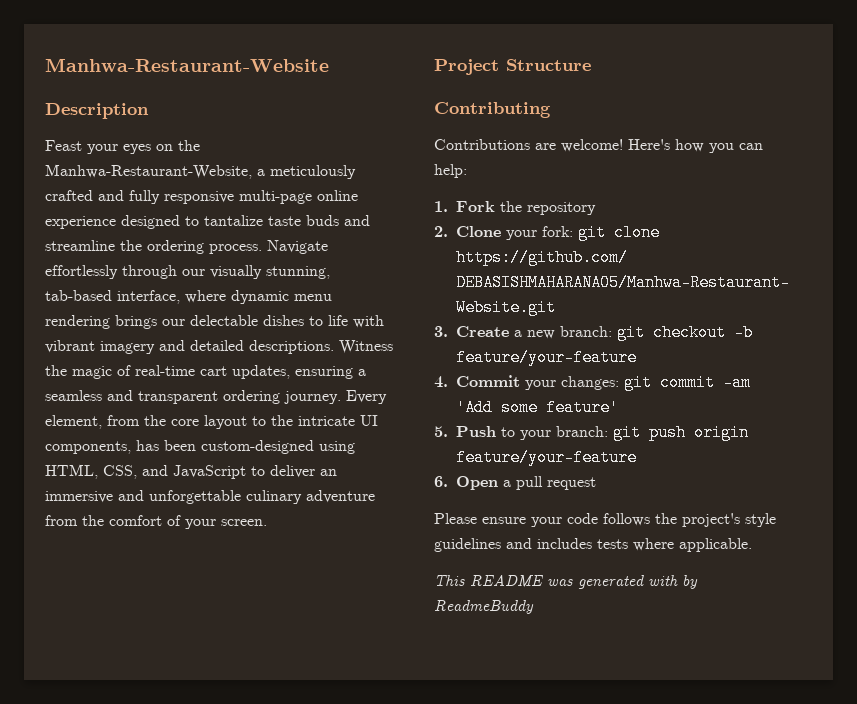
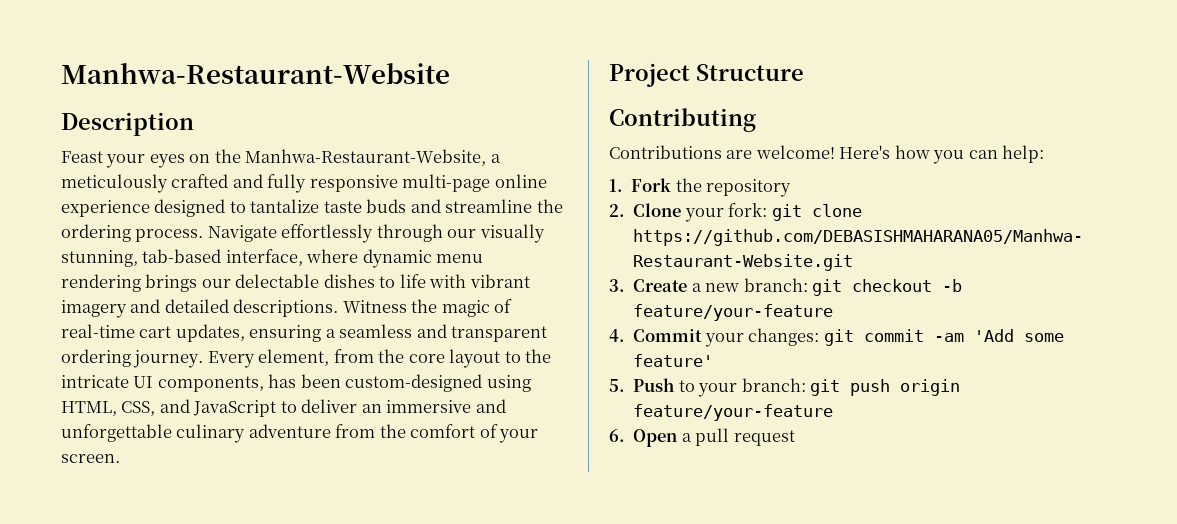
- Please ensure your code follows the project's style guidelines and includes tests where applicable.
- This README was generated with by ReadmeBuddy

